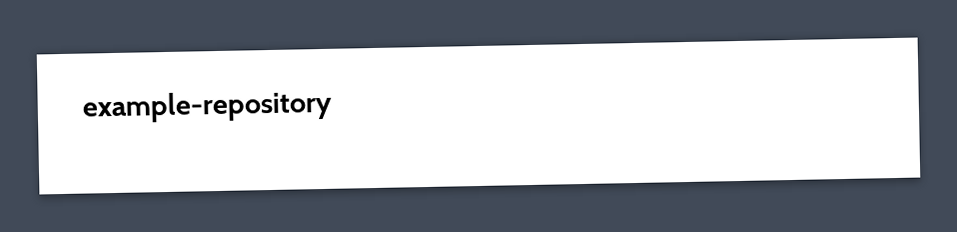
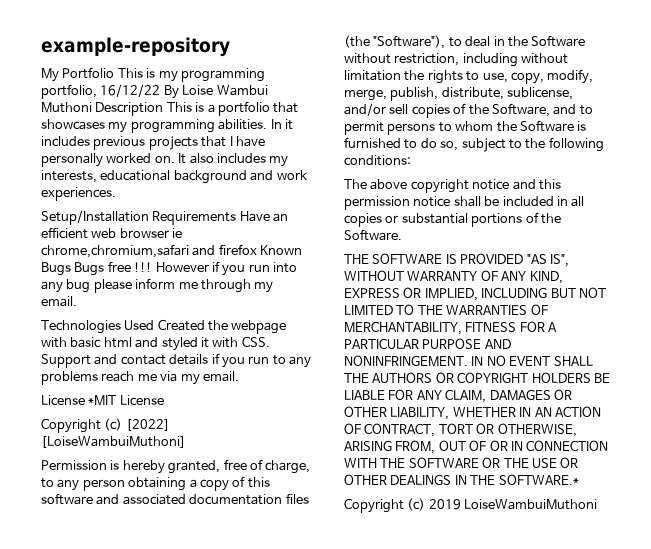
+ My Portfolio This is my programming portfolio, 16/12/22 By Loise Wambui Muthoni Description This is a portfolio that showcases my programming abilities. In it includes previous projects that I have personally worked on. It also includes my interests, educational background and work experiences.
+ Setup/Installation Requirements Have an efficient web browser ie chrome,chromium,safari and firefox Known Bugs Bugs free !!! However if you run into any bug please inform me through my email.
+ Technologies Used Created the webpage with basic html and styled it with CSS. Support and contact details if you run to any problems reach me via my email.
+ License *MIT License
+ Copyright (c) [2022] [LoiseWambuiMuthoni]
+ Permission is hereby granted, free of charge, to any person obtaining a copy of this software and associated documentation files (the "Software"), to deal in the Software without restriction, including without limitation the rights to use, copy, modify, merge, publish, distribute, sublicense, and/or sell copies of the Software, and to permit persons to whom the Software is furnished to do so, subject to the following conditions:
+ The above copyright notice and this permission notice shall be included in all copies or substantial portions of the Software.
+ THE SOFTWARE IS PROVIDED "AS IS", WITHOUT WARRANTY OF ANY KIND, EXPRESS OR IMPLIED, INCLUDING BUT NOT LIMITED TO THE WARRANTIES OF MERCHANTABILITY, FITNESS FOR A PARTICULAR PURPOSE AND NONINFRINGEMENT. IN NO EVENT SHALL THE AUTHORS OR COPYRIGHT HOLDERS BE LIABLE FOR ANY CLAIM, DAMAGES OR OTHER LIABILITY, WHETHER IN AN ACTION OF CONTRACT, TORT OR OTHERWISE, ARISING FROM, OUT OF OR IN CONNECTION WITH THE SOFTWARE OR THE USE OR OTHER DEALINGS IN THE SOFTWARE.*
+ Copyright (c) 2019 LoiseWambuiMuthoni

